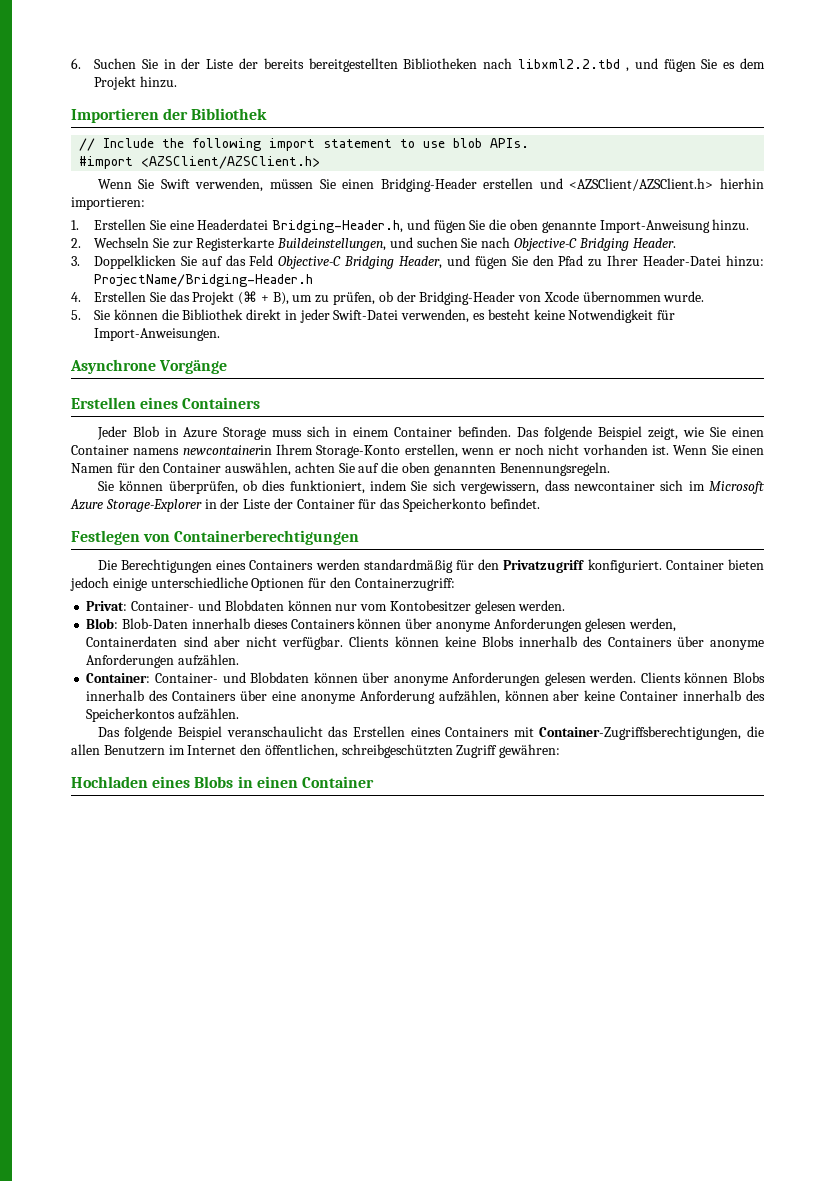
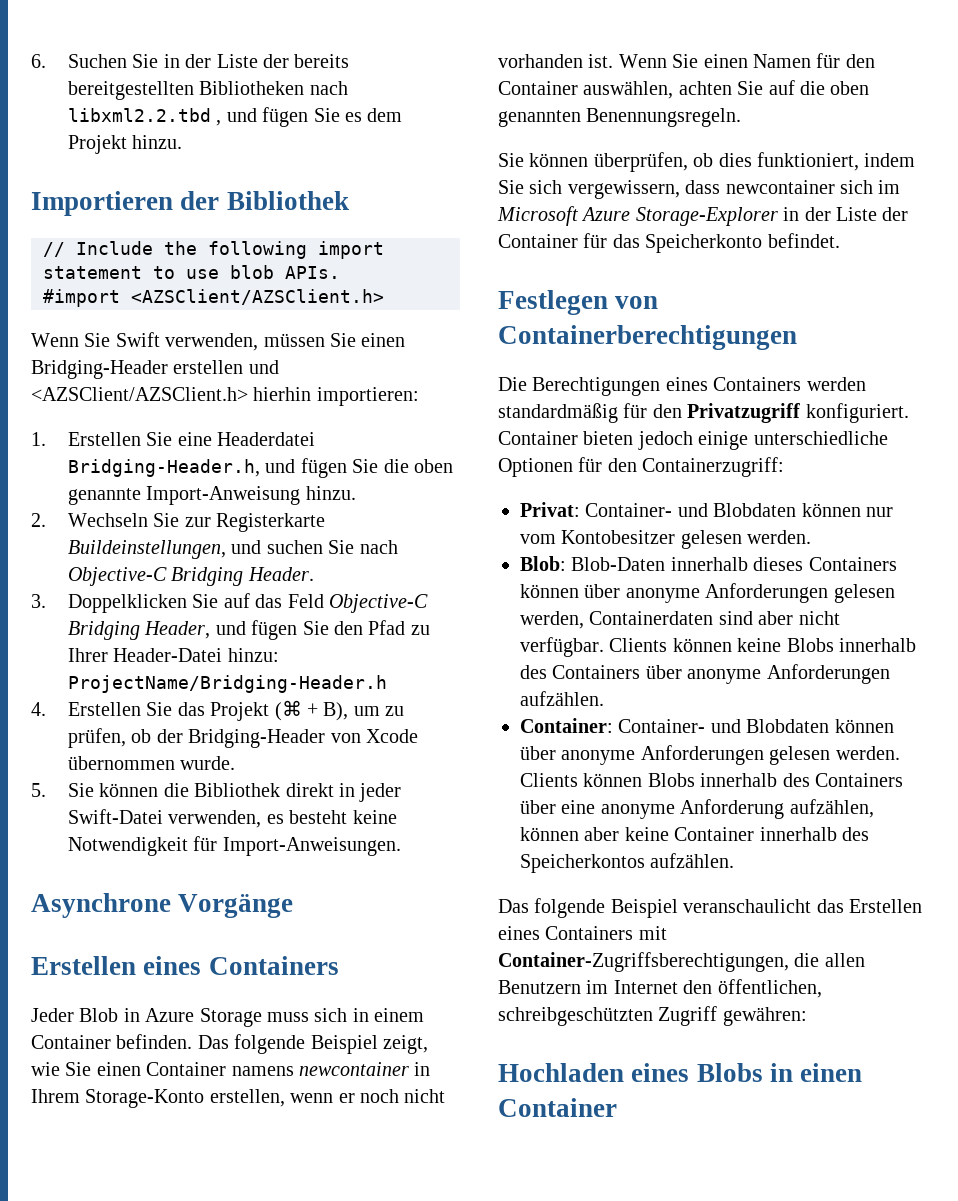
- Das folgende Beispiel zeigt, wie Sie einen Container namens newcontainerin Ihrem Storage-Konto erstellen, wenn er noch nicht vorhanden ist.
+ Das folgende Beispiel zeigt, wie Sie einen Container namens newcontainer in Ihrem Storage-Konto erstellen, wenn er noch nicht vorhanden ist.

